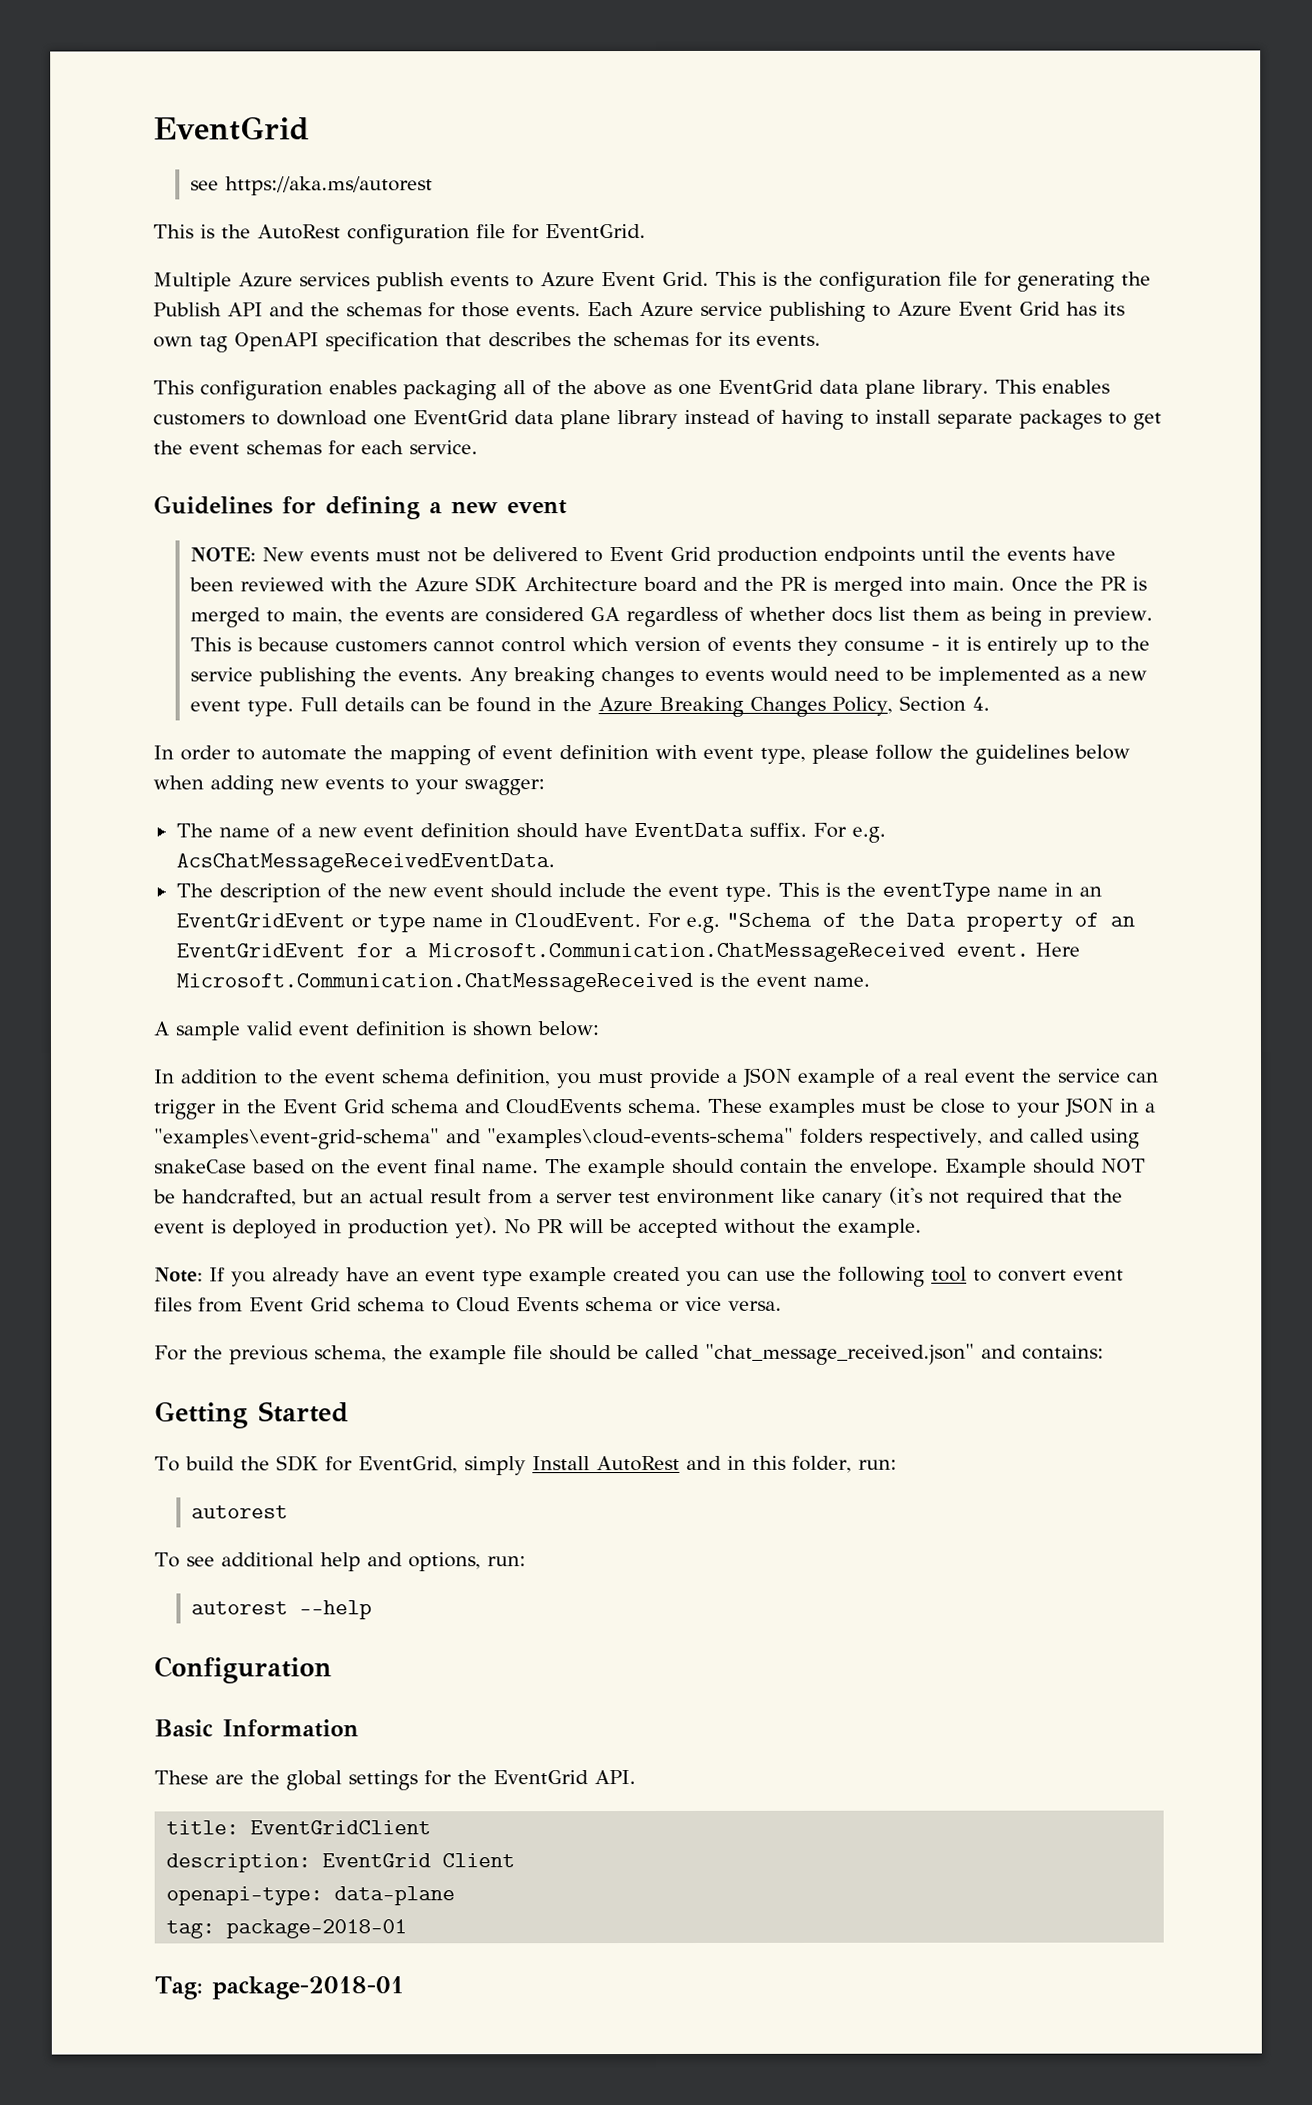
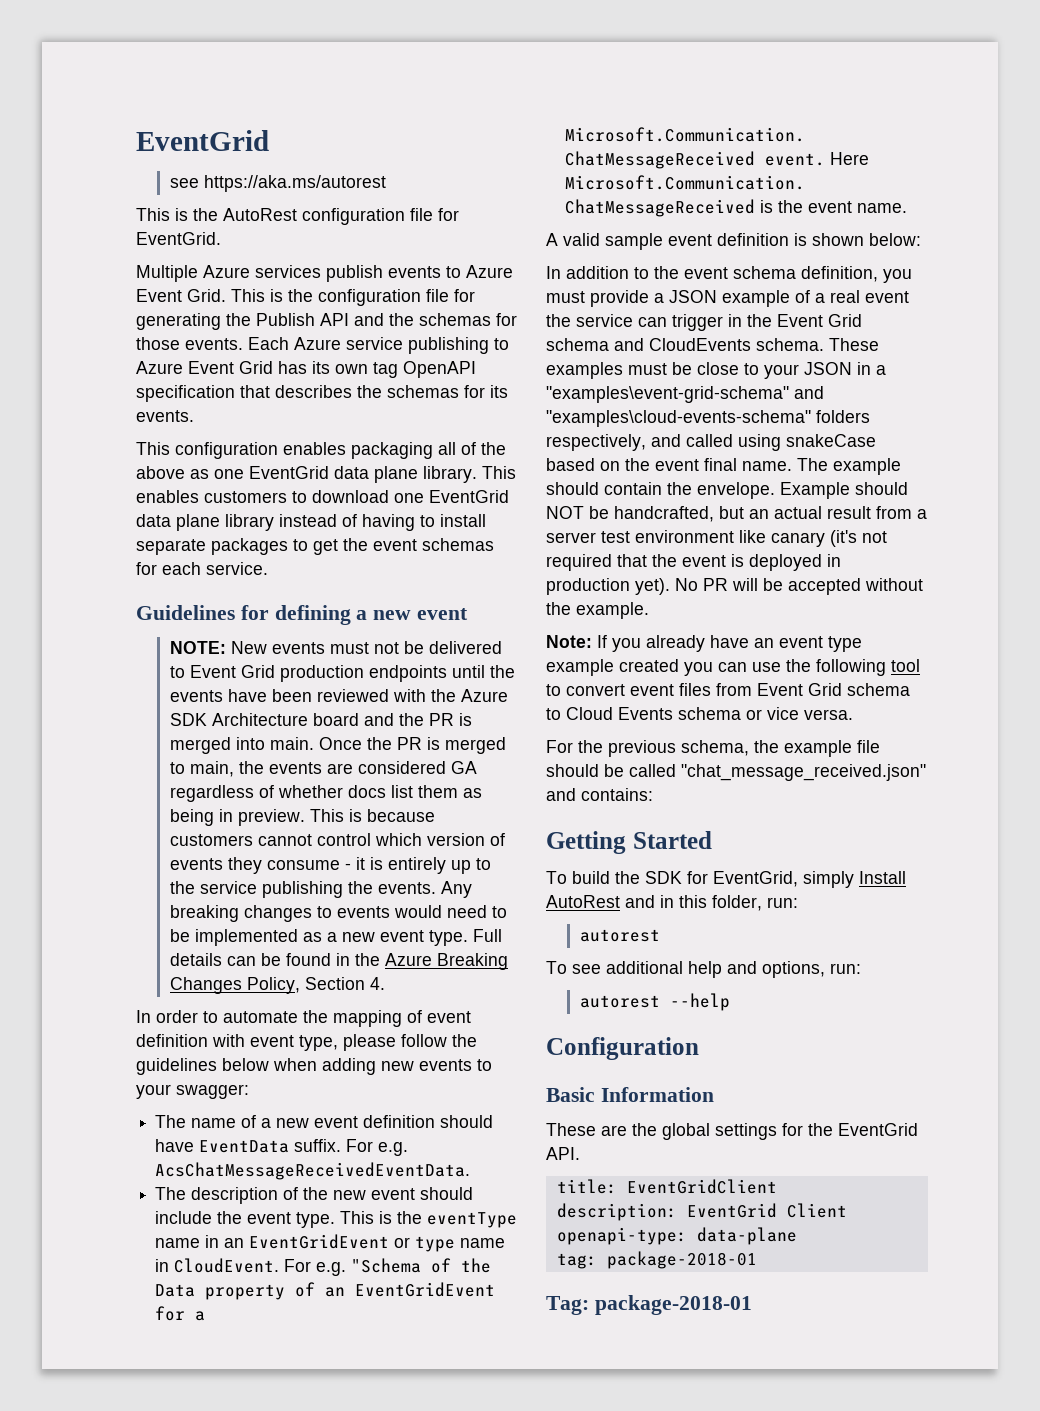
- A sample valid event definition is shown below:
+ A valid sample event definition is shown below:

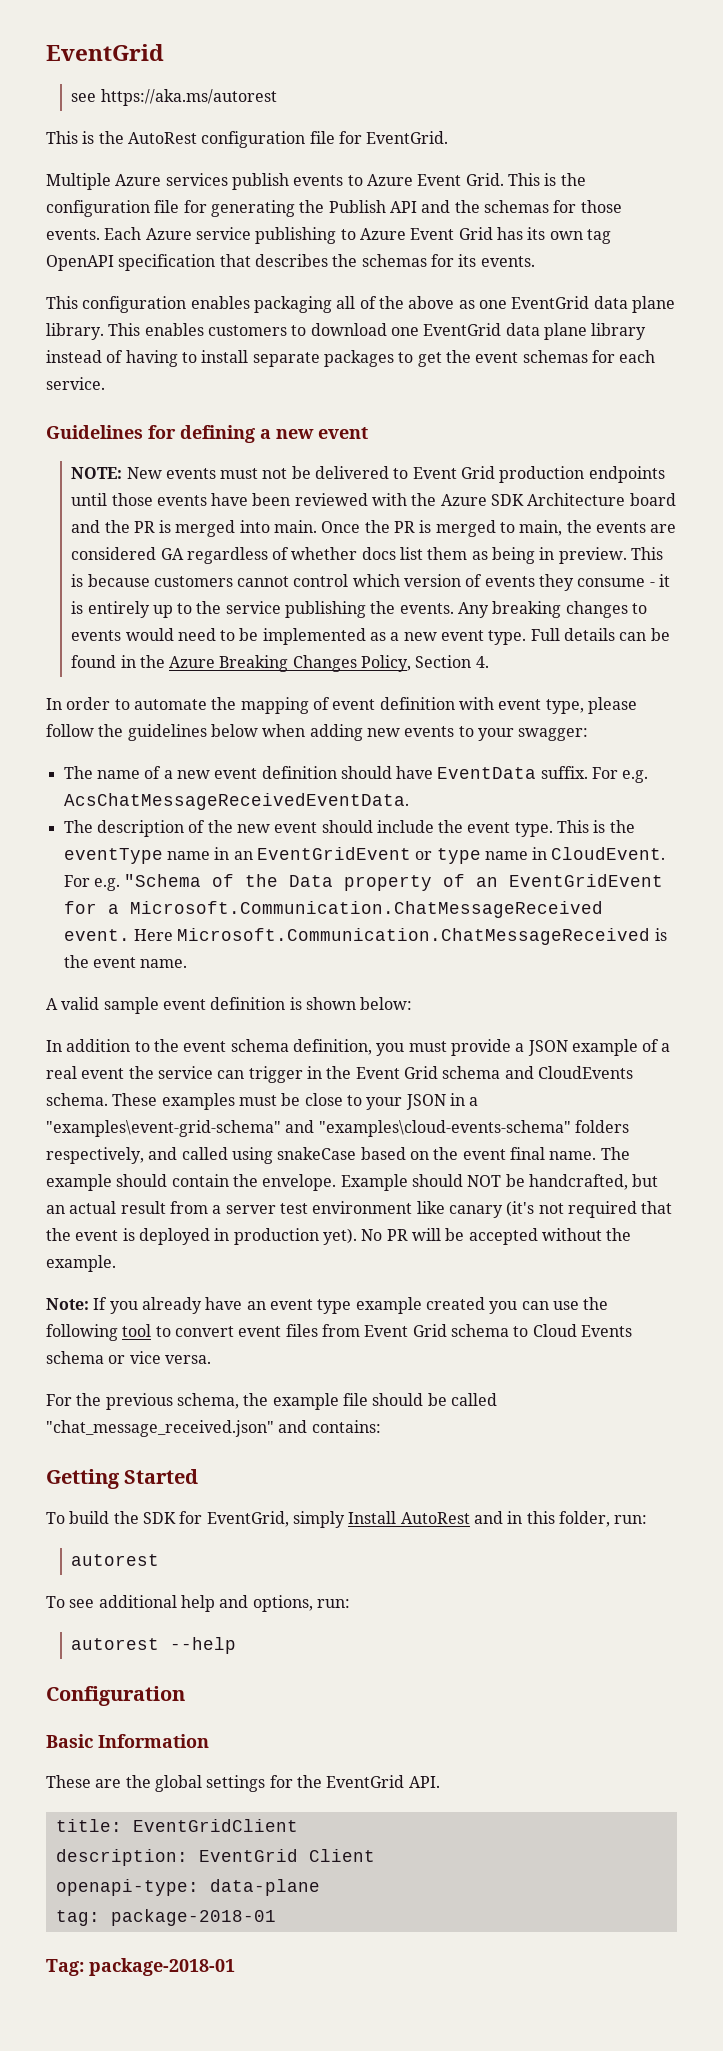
- NOTE: New events must not be delivered to Event Grid production endpoints until the events have been reviewed with the Azure SDK Architecture board and the PR is merged into main.
+ NOTE: New events must not be delivered to Event Grid production endpoints until those events have been reviewed with the Azure SDK Architecture board and the PR is merged into main.

